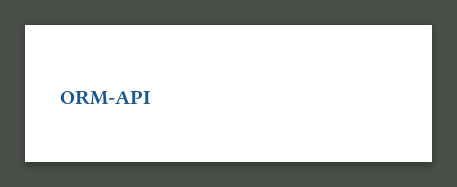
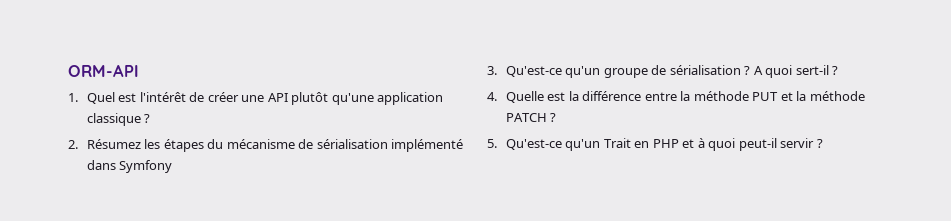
+ 1. Quel est l'intérêt de créer une API plutôt qu'une application classique ?
+ 2. Résumez les étapes du mécanisme de sérialisation implémenté dans Symfony
+ 3. Qu'est-ce qu'un groupe de sérialisation ? A quoi sert-il ?
+ 4. Quelle est la différence entre la méthode PUT et la méthode PATCH ?
+ 5. Qu'est-ce qu'un Trait en PHP et à quoi peut-il servir ?

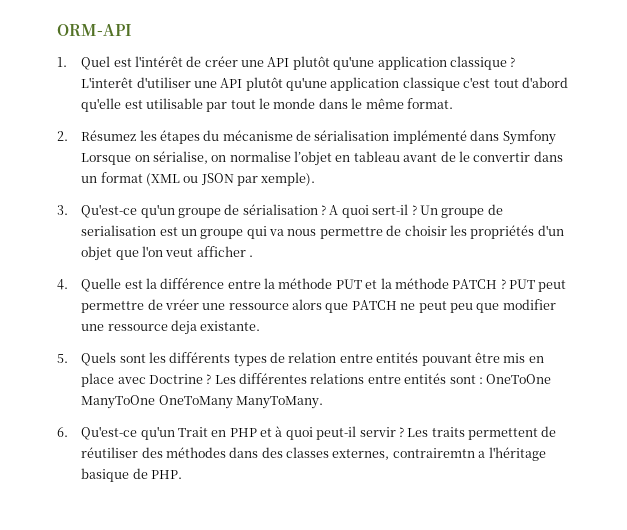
+ L'interêt d'utiliser une API plutôt qu'une application classique c'est tout d'abord qu'elle est utilisable par tout le monde dans le même format.
- 2. Résumez les étapes du mécanisme de sérialisation implémenté dans Symfony
+ 2. Résumez les étapes du mécanisme de sérialisation implémenté dans Symfony Lorsque on sérialise, on normalise l’objet en tableau avant de le convertir dans un format (XML ou JSON par xemple).
+ Un groupe de serialisation est un groupe qui va nous permettre de choisir les propriétés d'un objet que l'on veut afficher .
- 4. Quelle est la différence entre la méthode PUT et la méthode PATCH ?
- 5. Qu'est-ce qu'un Trait en PHP et à quoi peut-il servir ?
+ 4. Quelle est la différence entre la méthode PUT et la méthode PATCH ? PUT peut permettre de vréer une ressource alors que PATCH ne peut peu que modifier une ressource deja existante.
+ 5. Quels sont les différents types de relation entre entités pouvant être mis en place avec Doctrine ? Les différentes relations entre entités sont : OneToOne ManyToOne OneToMany ManyToMany.
+ 6. Qu'est-ce qu'un Trait en PHP et à quoi peut-il servir ?
+ Les traits permettent de réutiliser des méthodes dans des classes externes, contrairemtn a l'héritage basique de PHP.

